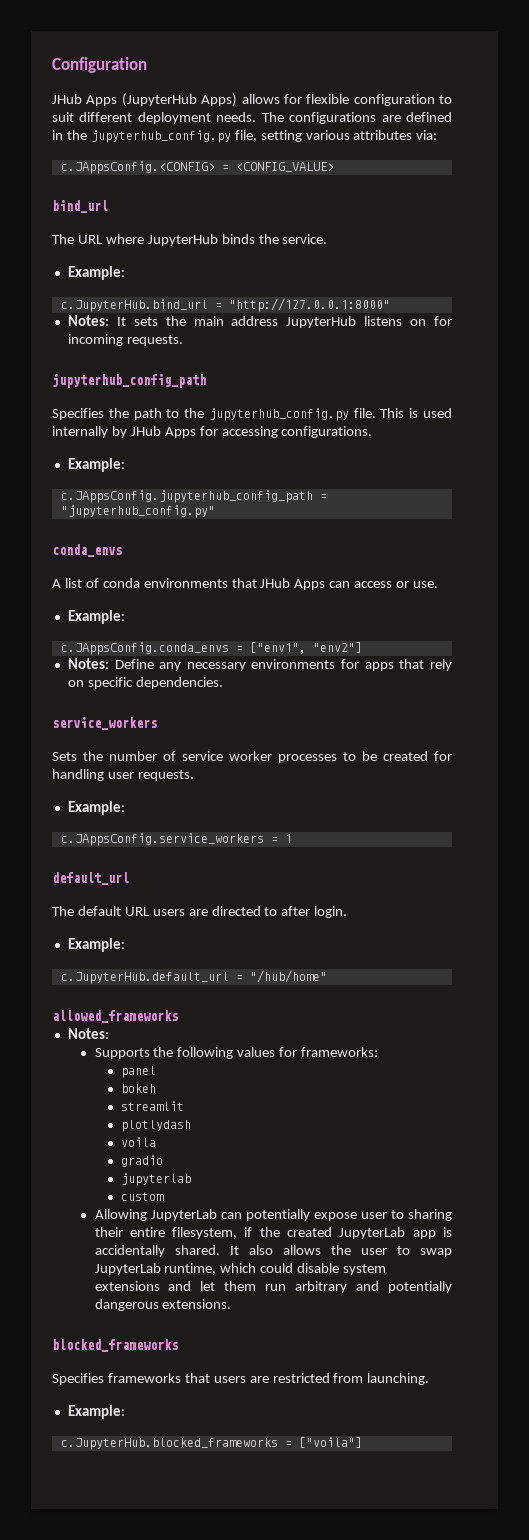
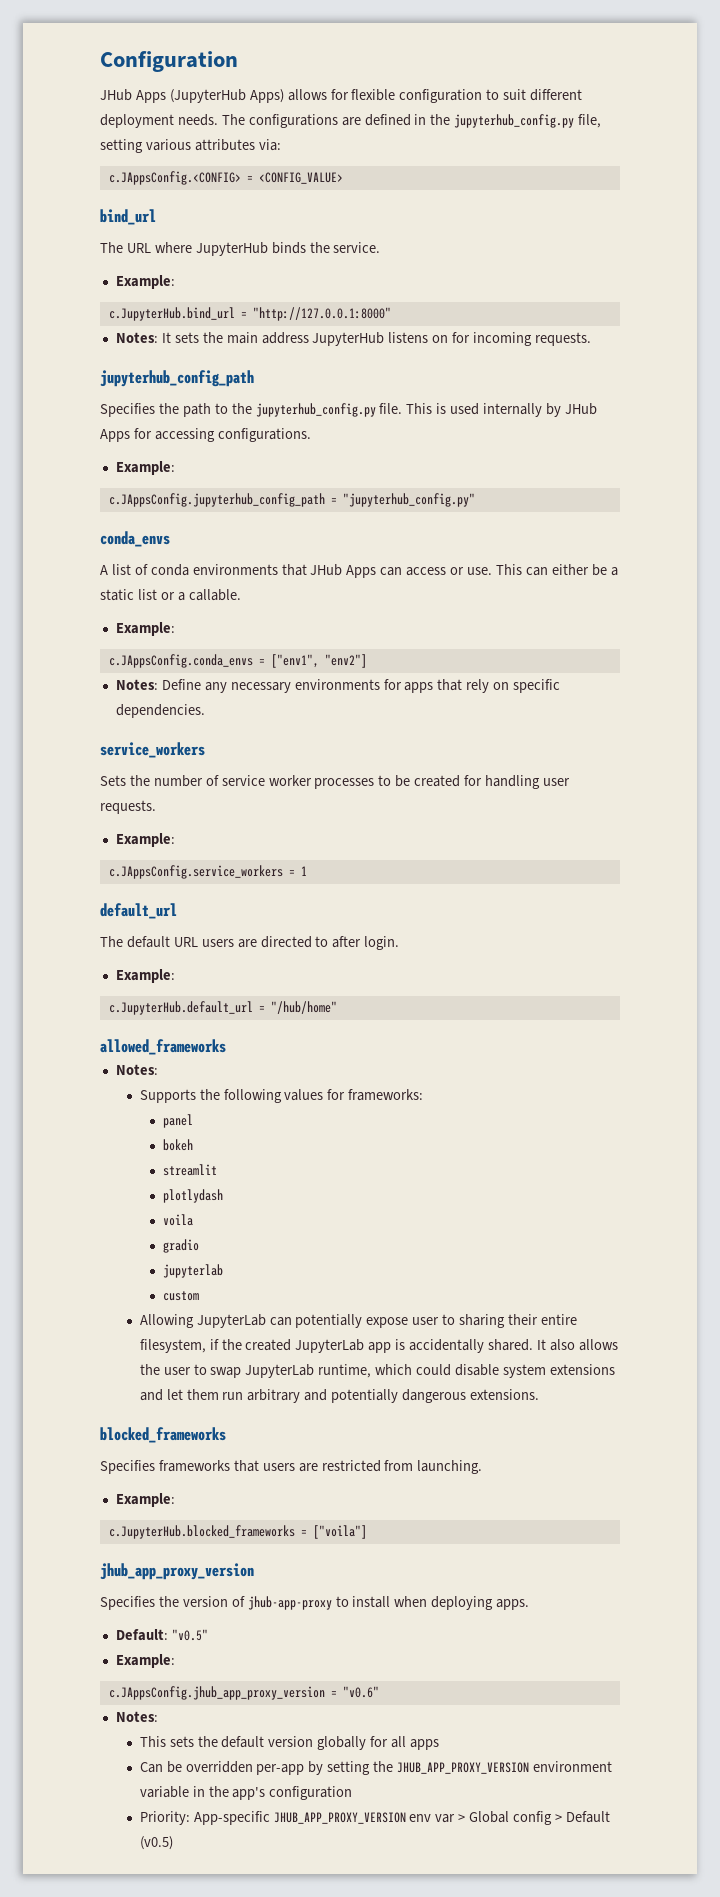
+ This can either be a static list or a callable.
+ jhub_app_proxy_version
+ Specifies the version of jhub-app-proxy to install when deploying apps.
+ Default: "v0.5"
+ Example:
+ c.JAppsConfig.jhub_app_proxy_version = "v0.6"
+ Notes:
+ This sets the default version globally for all apps
+ Can be overridden per-app by setting the JHUB_APP_PROXY_VERSION environment variable in the app's configuration
+ Priority: App-specific JHUB_APP_PROXY_VERSION env var > Global config > Default (v0.5)

